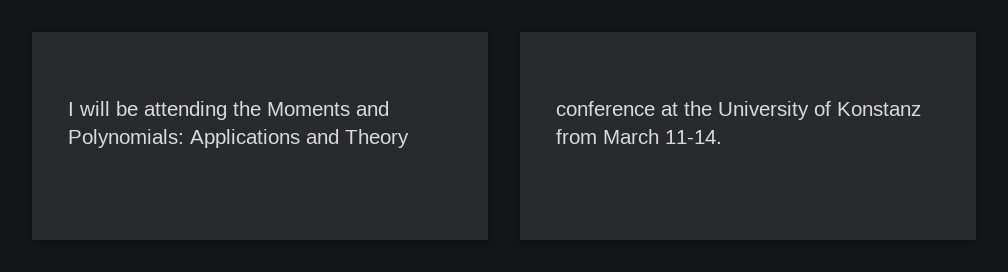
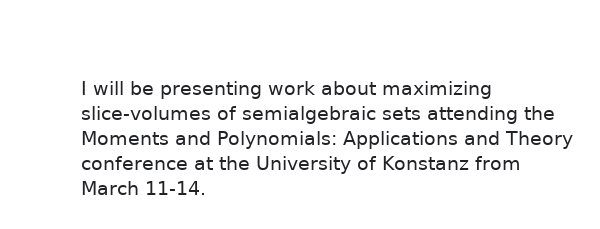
- I will be attending the Moments and Polynomials: Applications and Theory conference at the University of Konstanz from March 11-14.
+ I will be presenting work about maximizing slice-volumes of semialgebraic sets attending the Moments and Polynomials: Applications and Theory conference at the University of Konstanz from March 11-14.

